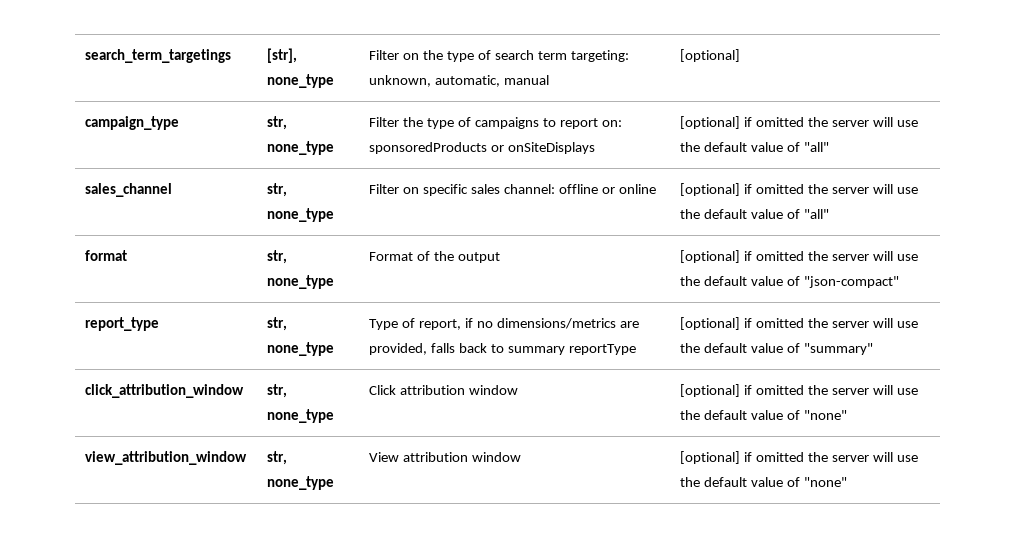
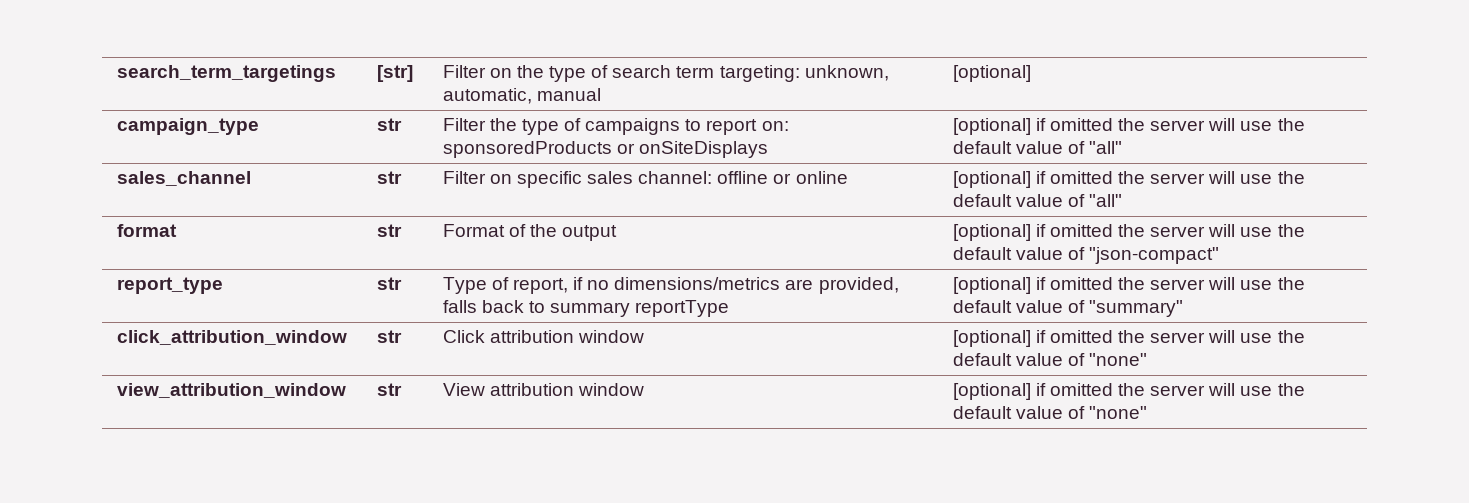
- search_term_targetings | [str], none_type | Filter on the type of search term targeting: unknown, automatic, manual | [optional]
+ search_term_targetings | [str] | Filter on the type of search term targeting: unknown, automatic, manual | [optional]
- campaign_type | str, none_type | Filter the type of campaigns to report on: sponsoredProducts or onSiteDisplays | [optional] if omitted the server will use the default value of "all"
+ campaign_type | str | Filter the type of campaigns to report on: sponsoredProducts or onSiteDisplays | [optional] if omitted the server will use the default value of "all"
- sales_channel | str, none_type | Filter on specific sales channel: offline or online | [optional] if omitted the server will use the default value of "all"
+ sales_channel | str | Filter on specific sales channel: offline or online | [optional] if omitted the server will use the default value of "all"
- format | str, none_type | Format of the output | [optional] if omitted the server will use the default value of "json-compact"
+ format | str | Format of the output | [optional] if omitted the server will use the default value of "json-compact"
- report_type | str, none_type | Type of report, if no dimensions/metrics are provided, falls back to summary reportType | [optional] if omitted the server will use the default value of "summary"
+ report_type | str | Type of report, if no dimensions/metrics are provided, falls back to summary reportType | [optional] if omitted the server will use the default value of "summary"
- click_attribution_window | str, none_type | Click attribution window | [optional] if omitted the server will use the default value of "none"
+ click_attribution_window | str | Click attribution window | [optional] if omitted the server will use the default value of "none"
- view_attribution_window | str, none_type | View attribution window | [optional] if omitted the server will use the default value of "none"
+ view_attribution_window | str | View attribution window | [optional] if omitted the server will use the default value of "none"

